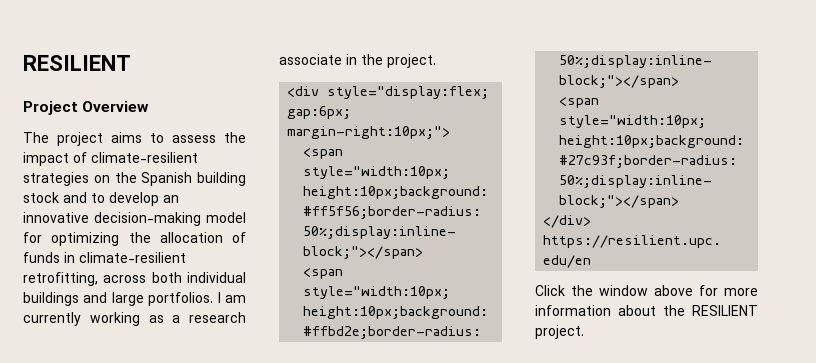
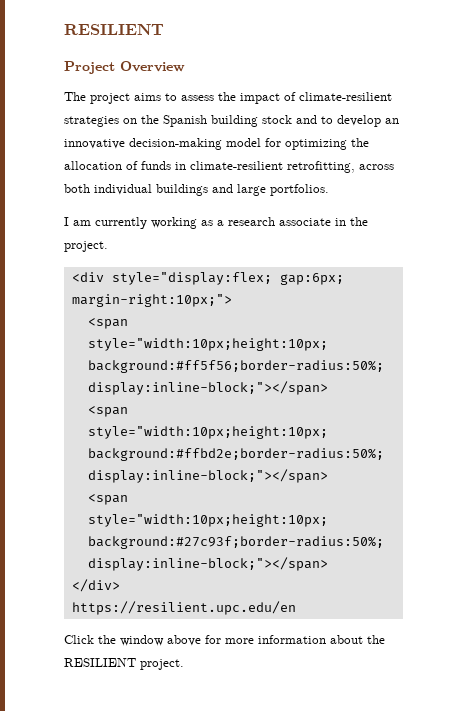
- The project aims to assess the impact of climate-resilient strategies on the Spanish building stock and to develop an innovative decision-making model for optimizing the allocation of funds in climate-resilient retrofitting, across both individual buildings and large portfolios. I am currently working as a research associate in the project.
+ The project aims to assess the impact of climate-resilient strategies on the Spanish building stock and to develop an innovative decision-making model for optimizing the allocation of funds in climate-resilient retrofitting, across both individual buildings and large portfolios.
+ I am currently working as a research associate in the project.

